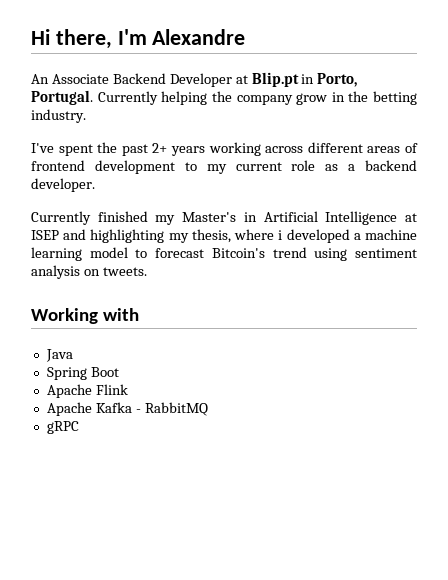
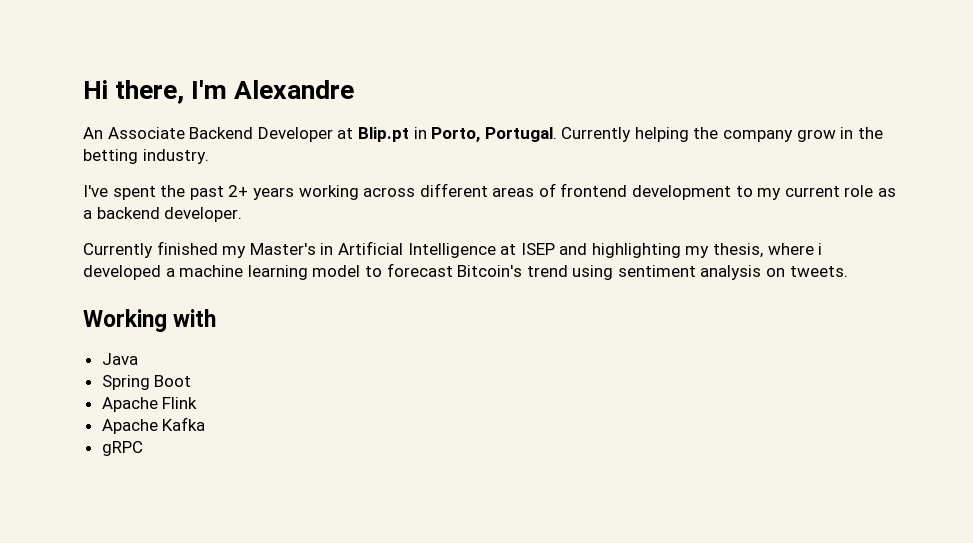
- Apache Kafka - RabbitMQ
+ Apache Kafka

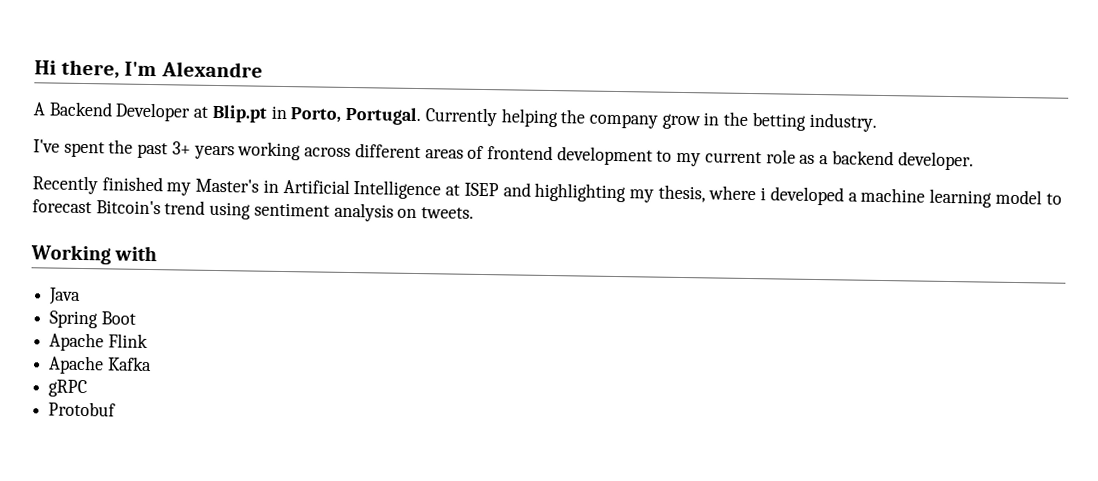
- An Associate Backend Developer at Blip.pt in Porto, Portugal.
+ A Backend Developer at Blip.pt in Porto, Portugal.
- I've spent the past 2+ years working across different areas of frontend development to my current role as a backend developer.
+ I've spent the past 3+ years working across different areas of frontend development to my current role as a backend developer.
- Currently finished my Master's in Artificial Intelligence at ISEP and highlighting my thesis, where i developed a machine learning model to forecast Bitcoin's trend using sentiment analysis on tweets.
+ Recently finished my Master's in Artificial Intelligence at ISEP and highlighting my thesis, where i developed a machine learning model to forecast Bitcoin's trend using sentiment analysis on tweets.
+ Protobuf

